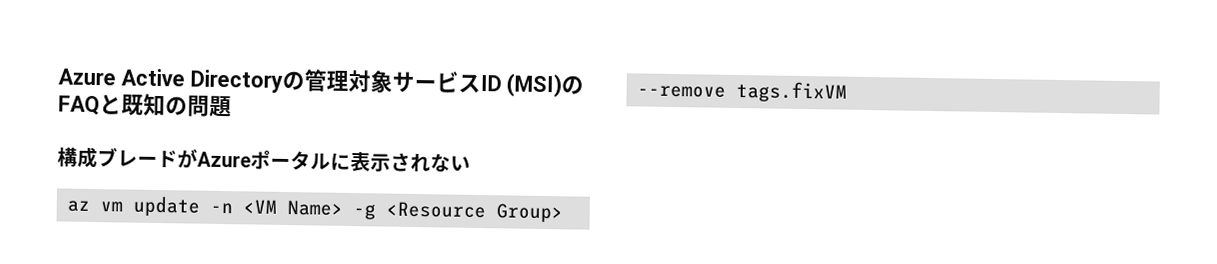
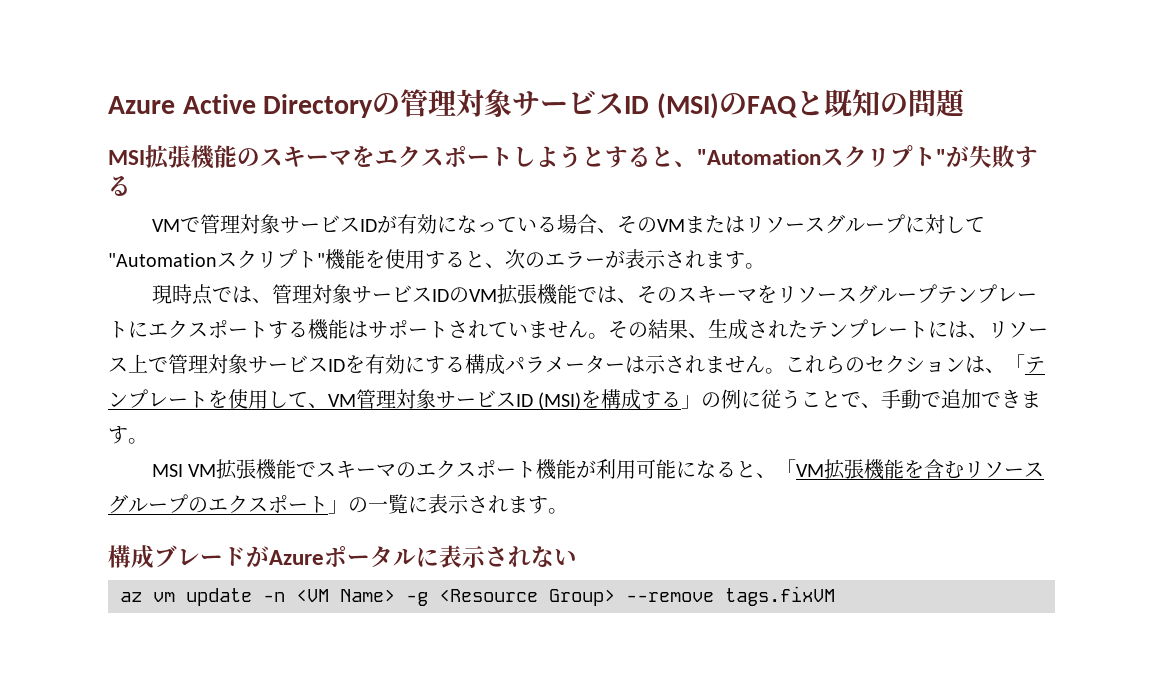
+ MSI拡張機能のスキーマをエクスポートしようとすると、"Automationスクリプト"が失敗する
+ VMで管理対象サービスIDが有効になっている場合、そのVMまたはリソースグループに対して"Automationスクリプト"機能を使用すると、次のエラーが表示されます。
+ 現時点では、管理対象サービスIDのVM拡張機能では、そのスキーマをリソースグループテンプレートにエクスポートする機能はサポートされていません。その結果、生成されたテンプレートには、リソース上で管理対象サービスIDを有効にする構成パラメーターは示されません。これらのセクションは、「テンプレートを使用して、VM管理対象サービスID (MSI)を構成する」の例に従うことで、手動で追加できます。
+ MSI VM拡張機能でスキーマのエクスポート機能が利用可能になると、「VM拡張機能を含むリソースグループのエクスポート」の一覧に表示されます。

